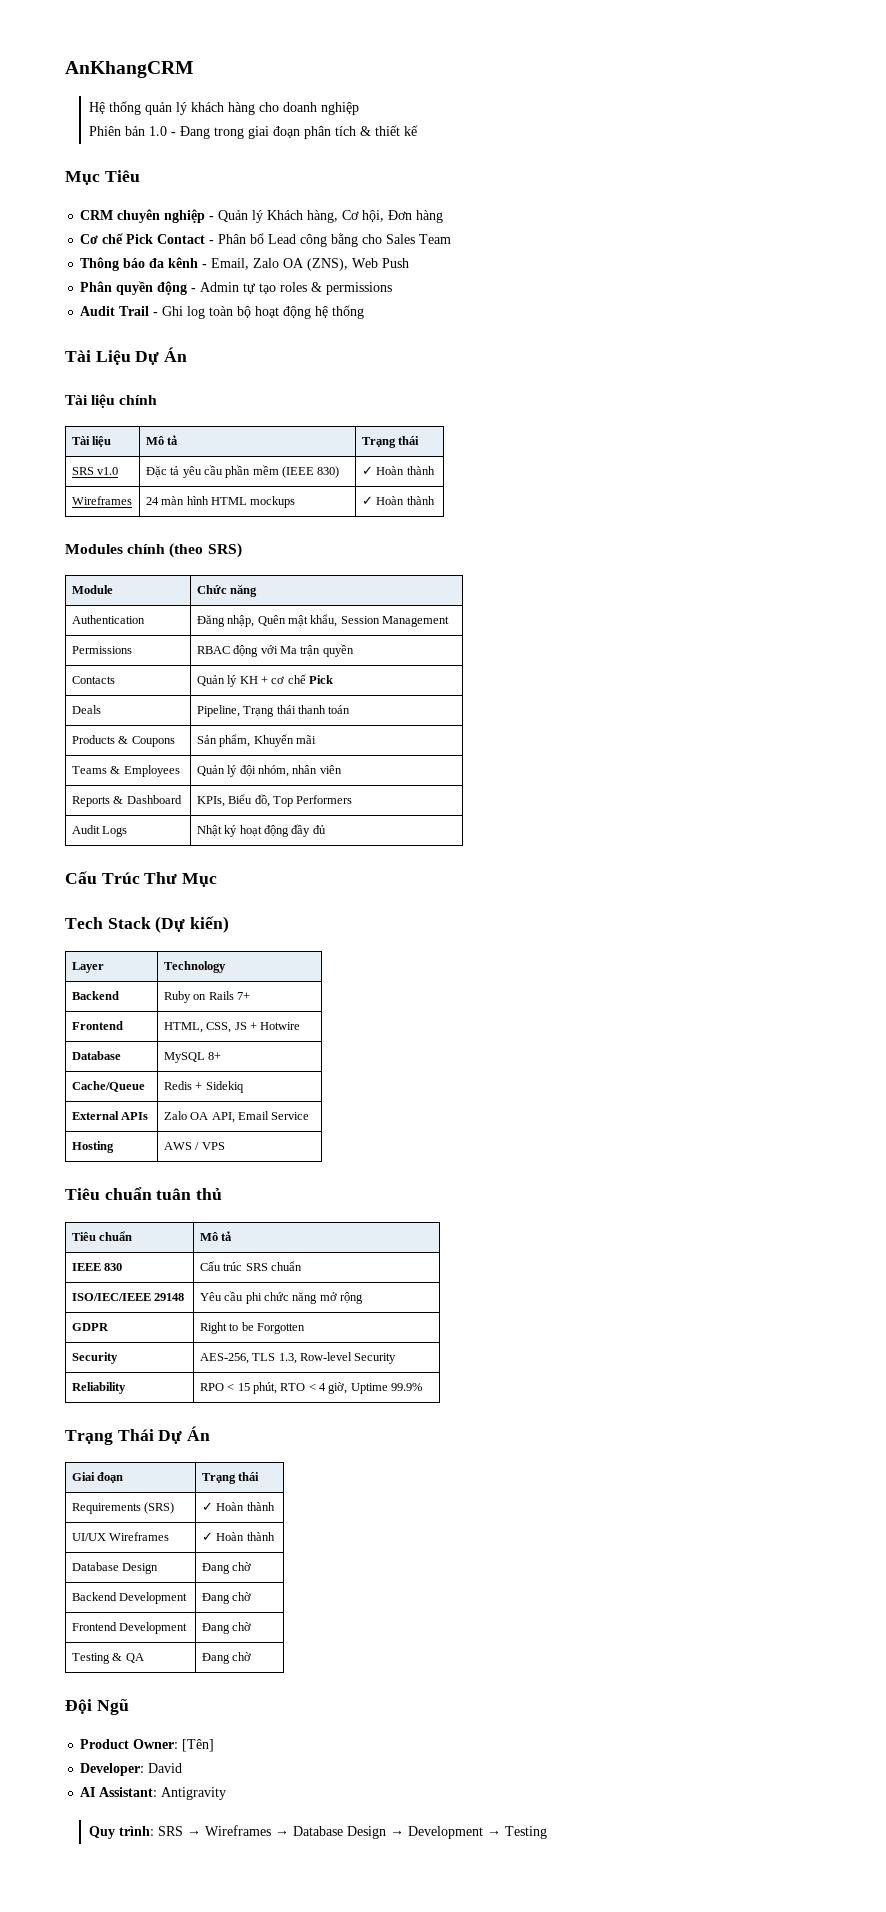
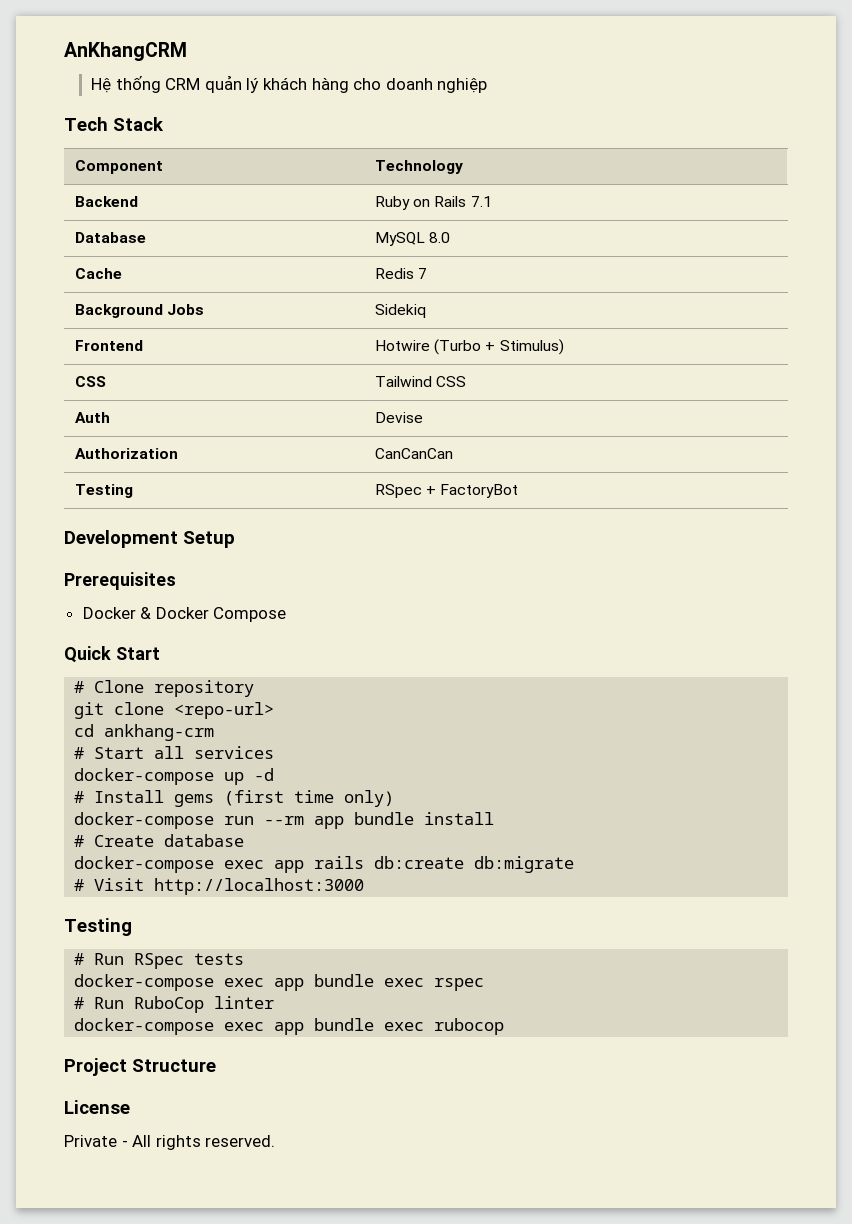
- Hệ thống quản lý khách hàng cho doanh nghiệp
+ Hệ thống CRM quản lý khách hàng cho doanh nghiệp
- Phiên bản 1.0 - Đang trong giai đoạn phân tích & thiết kế
- Mục Tiêu
- CRM chuyên nghiệp - Quản lý Khách hàng, Cơ hội, Đơn hàng
- Cơ chế Pick Contact - Phân bổ Lead công bằng cho Sales Team
- Thông báo đa kênh - Email, Zalo OA (ZNS), Web Push
- Phân quyền động - Admin tự tạo roles & permissions
- Audit Trail - Ghi log toàn bộ hoạt động hệ thống
- Tài Liệu Dự Án
- Tài liệu chính
- Tài liệu | Mô tả | Trạng thái
- SRS v1.0 | Đặc tả yêu cầu phần mềm (IEEE 830) | ✓ Hoàn thành
- Wireframes | 24 màn hình HTML mockups | ✓ Hoàn thành
- Modules chính (theo SRS)
- Module | Chức năng
- Authentication | Đăng nhập, Quên mật khẩu, Session Management
- Permissions | RBAC động với Ma trận quyền
- Contacts | Quản lý KH + cơ chế Pick
- Deals | Pipeline, Trạng thái thanh toán
- Products & Coupons | Sản phẩm, Khuyến mãi
- Teams & Employees | Quản lý đội nhóm, nhân viên
- Reports & Dashboard | KPIs, Biểu đồ, Top Performers
- Audit Logs | Nhật ký hoạt động đầy đủ
- Cấu Trúc Thư Mục
- Tech Stack (Dự kiến)
- Layer | Technology
+ Tech Stack
+ Component | Technology
- Backend | Ruby on Rails 7+
- Frontend | HTML, CSS, JS + Hotwire
+ Backend | Ruby on Rails 7.1
- Database | MySQL 8+
- Cache/Queue | Redis + Sidekiq
- External APIs | Zalo OA API, Email Service
- Hosting | AWS / VPS
- Tiêu chuẩn tuân thủ
- Tiêu chuẩn | Mô tả
- IEEE 830 | Cấu trúc SRS chuẩn
- ISO/IEC/IEEE 29148 | Yêu cầu phi chức năng mở rộng
- GDPR | Right to be Forgotten
- Security | AES-256, TLS 1.3, Row-level Security
- Reliability | RPO < 15 phút, RTO < 4 giờ, Uptime 99.9%
- Trạng Thái Dự Án
- Giai đoạn | Trạng thái
- Requirements (SRS) | ✓ Hoàn thành
- UI/UX Wireframes | ✓ Hoàn thành
- Database Design | Đang chờ
- Backend Development | Đang chờ
- Frontend Development | Đang chờ
- Testing & QA | Đang chờ
- Đội Ngũ
- Product Owner: [Tên]
- Developer: David
- AI Assistant: Antigravity
- Quy trình: SRS → Wireframes → Database Design → Development → Testing
+ Database | MySQL 8.0
+ Cache | Redis 7
+ Background Jobs | Sidekiq
+ Frontend | Hotwire (Turbo + Stimulus)
+ CSS | Tailwind CSS
+ Auth | Devise
+ Authorization | CanCanCan
+ Testing | RSpec + FactoryBot
+ Development Setup
+ Prerequisites
+ Docker & Docker Compose
+ Quick Start
+ # Clone repository
+ git clone <repo-url>
+ cd ankhang-crm
+ # Start all services
+ docker-compose up -d
+ # Install gems (first time only)
+ docker-compose run --rm app bundle install
+ # Create database
+ docker-compose exec app rails db:create db:migrate
+ # Visit http://localhost:3000
+ Testing
+ # Run RSpec tests
+ docker-compose exec app bundle exec rspec
+ # Run RuboCop linter
+ docker-compose exec app bundle exec rubocop
+ Project Structure
+ License
+ Private - All rights reserved.

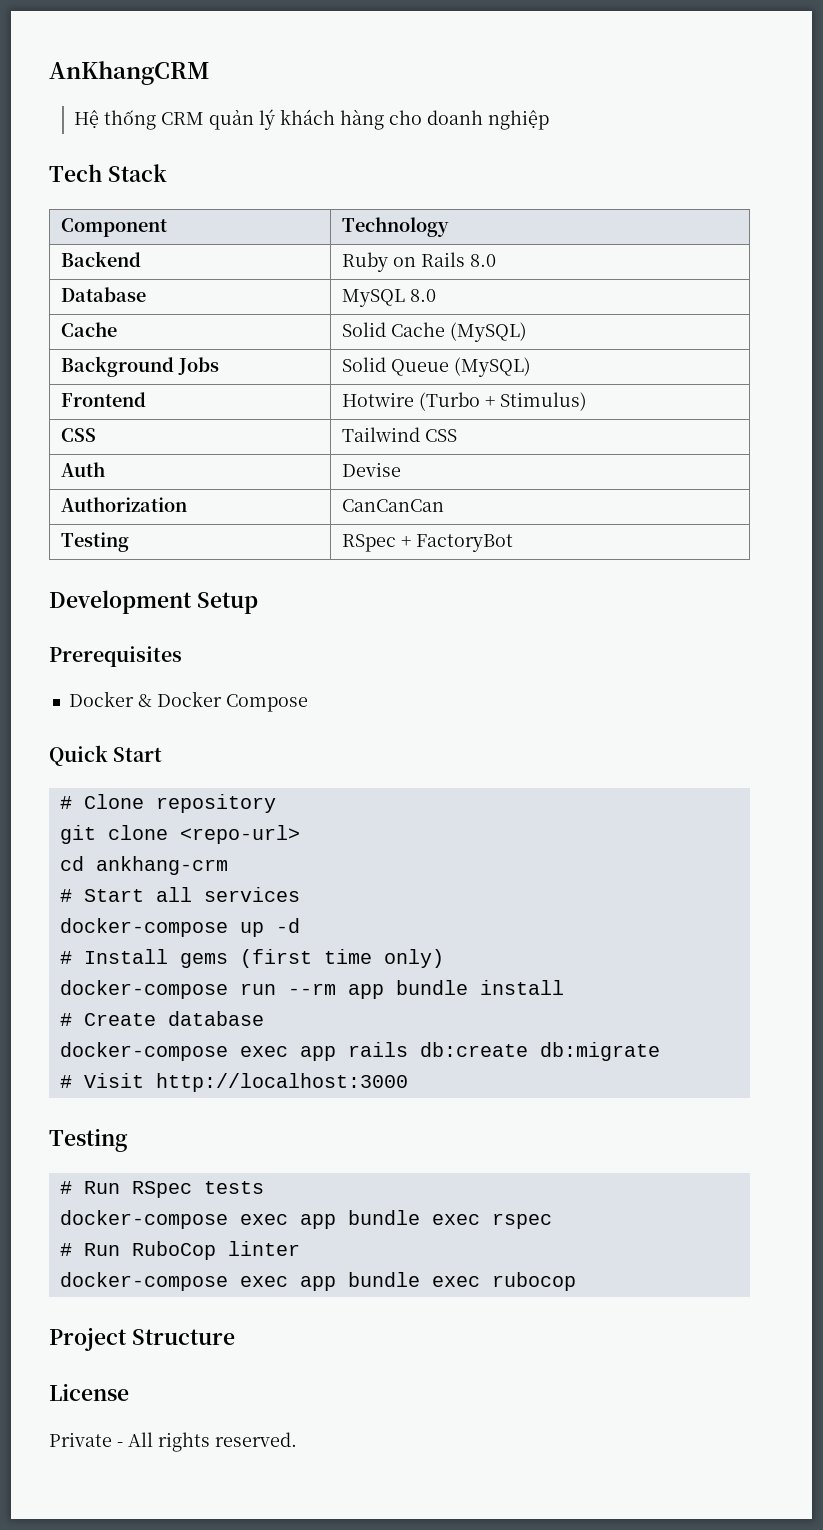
- Backend | Ruby on Rails 7.1
+ Backend | Ruby on Rails 8.0
- Cache | Redis 7
+ Cache | Solid Cache (MySQL)
- Background Jobs | Sidekiq
+ Background Jobs | Solid Queue (MySQL)

